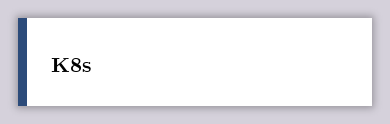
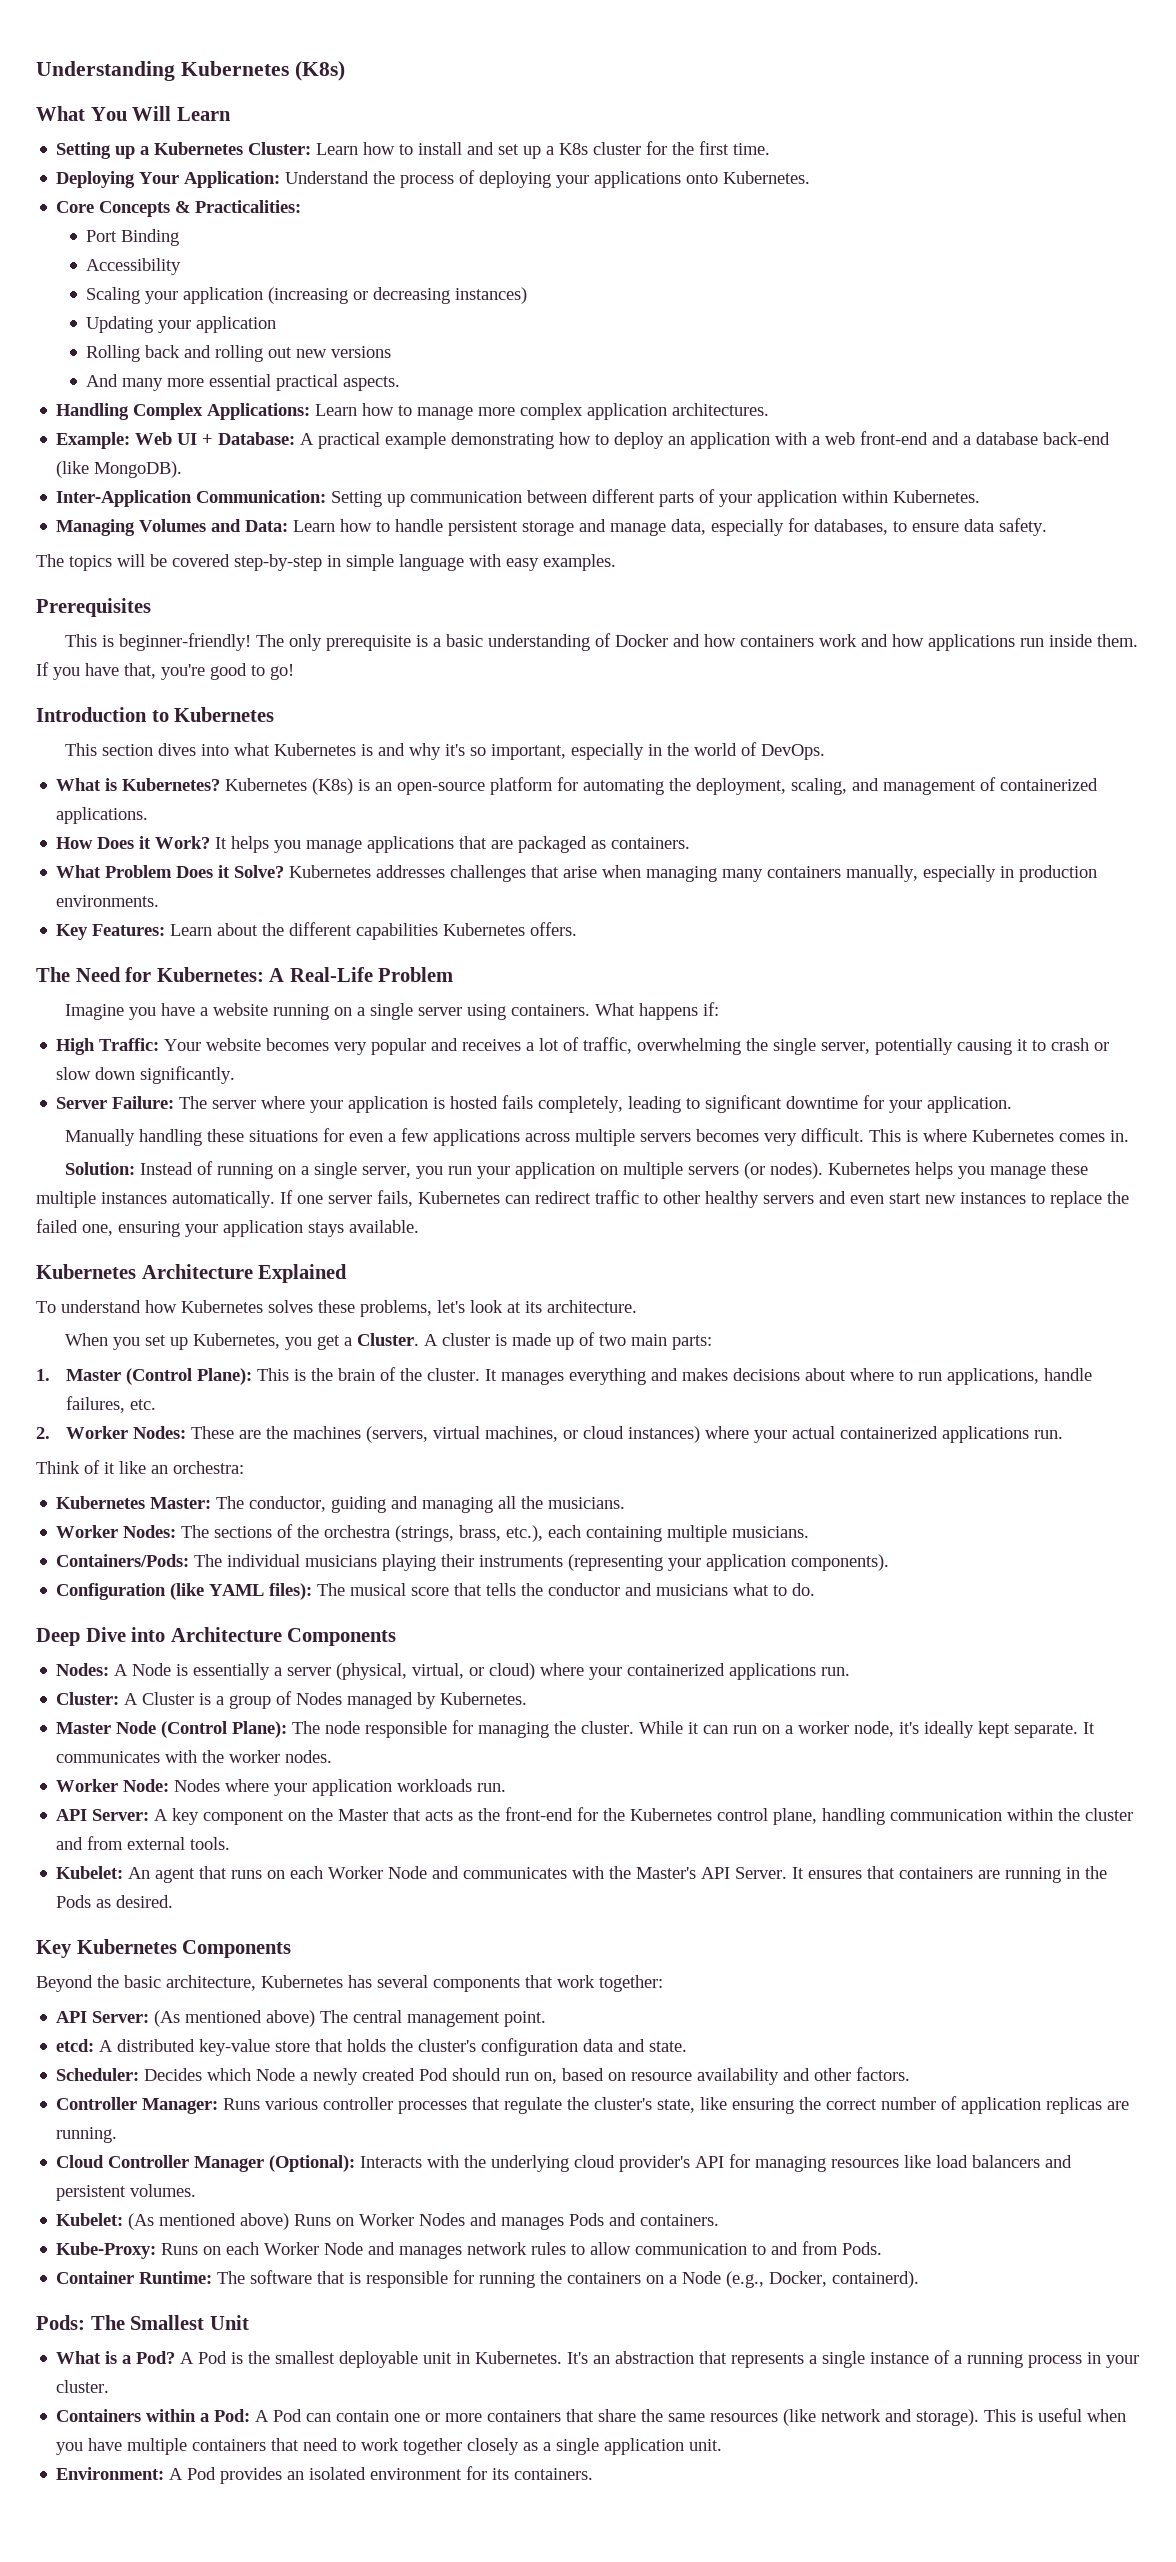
- K8s
+ Understanding Kubernetes (K8s)
+ What You Will Learn
+ Setting up a Kubernetes Cluster: Learn how to install and set up a K8s cluster for the first time.
+ Deploying Your Application: Understand the process of deploying your applications onto Kubernetes.
+ Core Concepts & Practicalities:
+ Port Binding
+ Accessibility
+ Scaling your application (increasing or decreasing instances)
+ Updating your application
+ Rolling back and rolling out new versions
+ And many more essential practical aspects.
+ Handling Complex Applications: Learn how to manage more complex application architectures.
+ Example: Web UI + Database: A practical example demonstrating how to deploy an application with a web front-end and a database back-end (like MongoDB).
+ Inter-Application Communication: Setting up communication between different parts of your application within Kubernetes.
+ Managing Volumes and Data: Learn how to handle persistent storage and manage data, especially for databases, to ensure data safety.
+ The topics will be covered step-by-step in simple language with easy examples.
+ Prerequisites
+ This is beginner-friendly! The only prerequisite is a basic understanding of Docker and how containers work and how applications run inside them. If you have that, you're good to go!
+ Introduction to Kubernetes
+ This section dives into what Kubernetes is and why it's so important, especially in the world of DevOps.
+ What is Kubernetes? Kubernetes (K8s) is an open-source platform for automating the deployment, scaling, and management of containerized applications.
+ How Does it Work? It helps you manage applications that are packaged as containers.
+ What Problem Does it Solve? Kubernetes addresses challenges that arise when managing many containers manually, especially in production environments.
+ Key Features: Learn about the different capabilities Kubernetes offers.
+ The Need for Kubernetes: A Real-Life Problem
+ Imagine you have a website running on a single server using containers. What happens if:
+ High Traffic: Your website becomes very popular and receives a lot of traffic, overwhelming the single server, potentially causing it to crash or slow down significantly.
+ Server Failure: The server where your application is hosted fails completely, leading to significant downtime for your application.
+ Manually handling these situations for even a few applications across multiple servers becomes very difficult. This is where Kubernetes comes in.
+ Solution: Instead of running on a single server, you run your application on multiple servers (or nodes). Kubernetes helps you manage these multiple instances automatically. If one server fails, Kubernetes can redirect traffic to other healthy servers and even start new instances to replace the failed one, ensuring your application stays available.
+ Kubernetes Architecture Explained
+ To understand how Kubernetes solves these problems, let's look at its architecture.
+ When you set up Kubernetes, you get a Cluster. A cluster is made up of two main parts:
+ 1. Master (Control Plane): This is the brain of the cluster. It manages everything and makes decisions about where to run applications, handle failures, etc.
+ 2. Worker Nodes: These are the machines (servers, virtual machines, or cloud instances) where your actual containerized applications run.
+ Think of it like an orchestra:
+ Kubernetes Master: The conductor, guiding and managing all the musicians.
+ Worker Nodes: The sections of the orchestra (strings, brass, etc.), each containing multiple musicians.
+ Containers/Pods: The individual musicians playing their instruments (representing your application components).
+ Configuration (like YAML files): The musical score that tells the conductor and musicians what to do.
+ Deep Dive into Architecture Components
+ Nodes: A Node is essentially a server (physical, virtual, or cloud) where your containerized applications run.
+ Cluster: A Cluster is a group of Nodes managed by Kubernetes.
+ Master Node (Control Plane): The node responsible for managing the cluster. While it can run on a worker node, it's ideally kept separate. It communicates with the worker nodes.
+ Worker Node: Nodes where your application workloads run.
+ API Server: A key component on the Master that acts as the front-end for the Kubernetes control plane, handling communication within the cluster and from external tools.
+ Kubelet: An agent that runs on each Worker Node and communicates with the Master's API Server. It ensures that containers are running in the Pods as desired.
+ Key Kubernetes Components
+ Beyond the basic architecture, Kubernetes has several components that work together:
+ API Server: (As mentioned above) The central management point.
+ etcd: A distributed key-value store that holds the cluster's configuration data and state.
+ Scheduler: Decides which Node a newly created Pod should run on, based on resource availability and other factors.
+ Controller Manager: Runs various controller processes that regulate the cluster's state, like ensuring the correct number of application replicas are running.
+ Cloud Controller Manager (Optional): Interacts with the underlying cloud provider's API for managing resources like load balancers and persistent volumes.
+ Kubelet: (As mentioned above) Runs on Worker Nodes and manages Pods and containers.
+ Kube-Proxy: Runs on each Worker Node and manages network rules to allow communication to and from Pods.
+ Container Runtime: The software that is responsible for running the containers on a Node (e.g., Docker, containerd).
+ Pods: The Smallest Unit
+ What is a Pod? A Pod is the smallest deployable unit in Kubernetes. It's an abstraction that represents a single instance of a running process in your cluster.
+ Containers within a Pod: A Pod can contain one or more containers that share the same resources (like network and storage). This is useful when you have multiple containers that need to work together closely as a single application unit.
+ Environment: A Pod provides an isolated environment for its containers.

